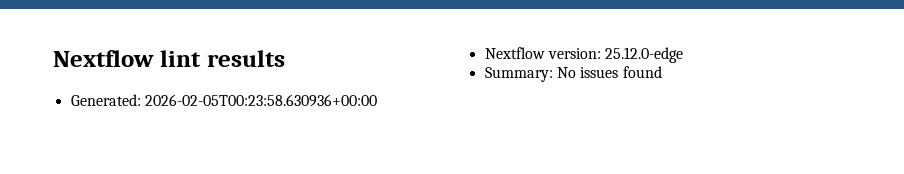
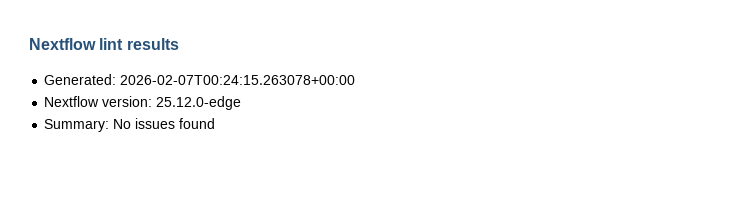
- Generated: 2026-02-05T00:23:58.630936+00:00
+ Generated: 2026-02-07T00:24:15.263078+00:00

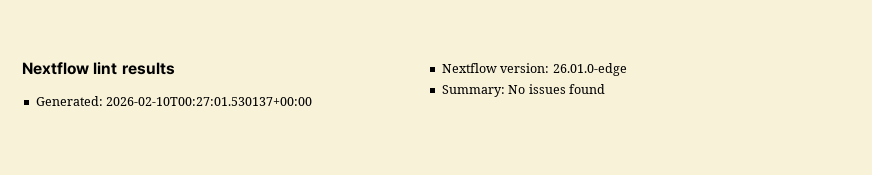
- Generated: 2026-02-07T00:24:15.263078+00:00
+ Generated: 2026-02-10T00:27:01.530137+00:00
- Nextflow version: 25.12.0-edge
+ Nextflow version: 26.01.0-edge

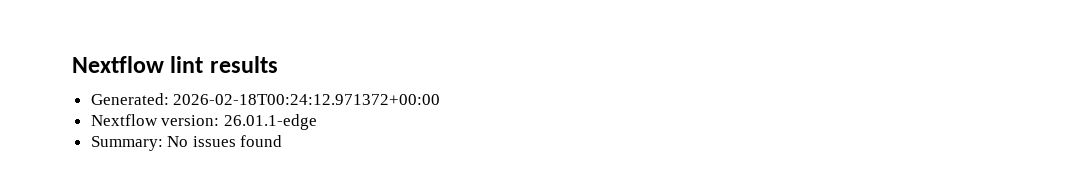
- Generated: 2026-02-10T00:27:01.530137+00:00
+ Generated: 2026-02-18T00:24:12.971372+00:00
- Nextflow version: 26.01.0-edge
+ Nextflow version: 26.01.1-edge

